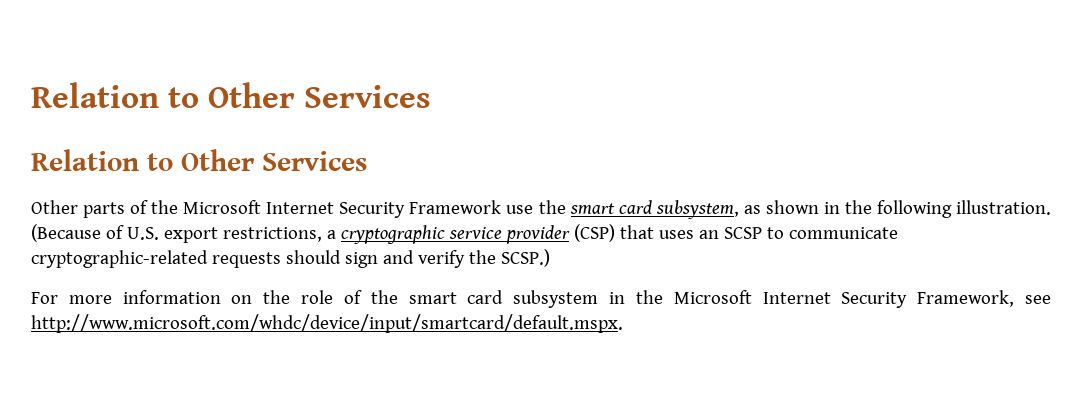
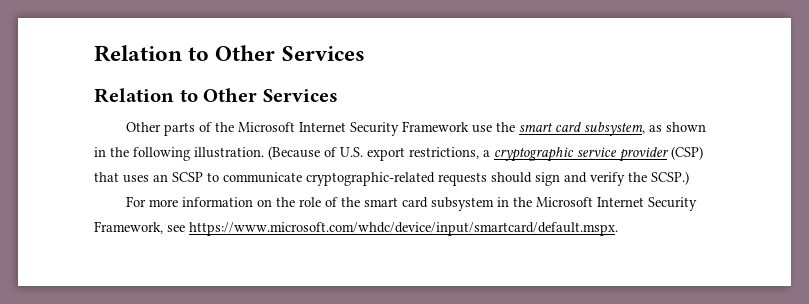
- For more information on the role of the smart card subsystem in the Microsoft Internet Security Framework, see http://www.microsoft.com/whdc/device/input/smartcard/default.mspx.
+ For more information on the role of the smart card subsystem in the Microsoft Internet Security Framework, see https://www.microsoft.com/whdc/device/input/smartcard/default.mspx.

